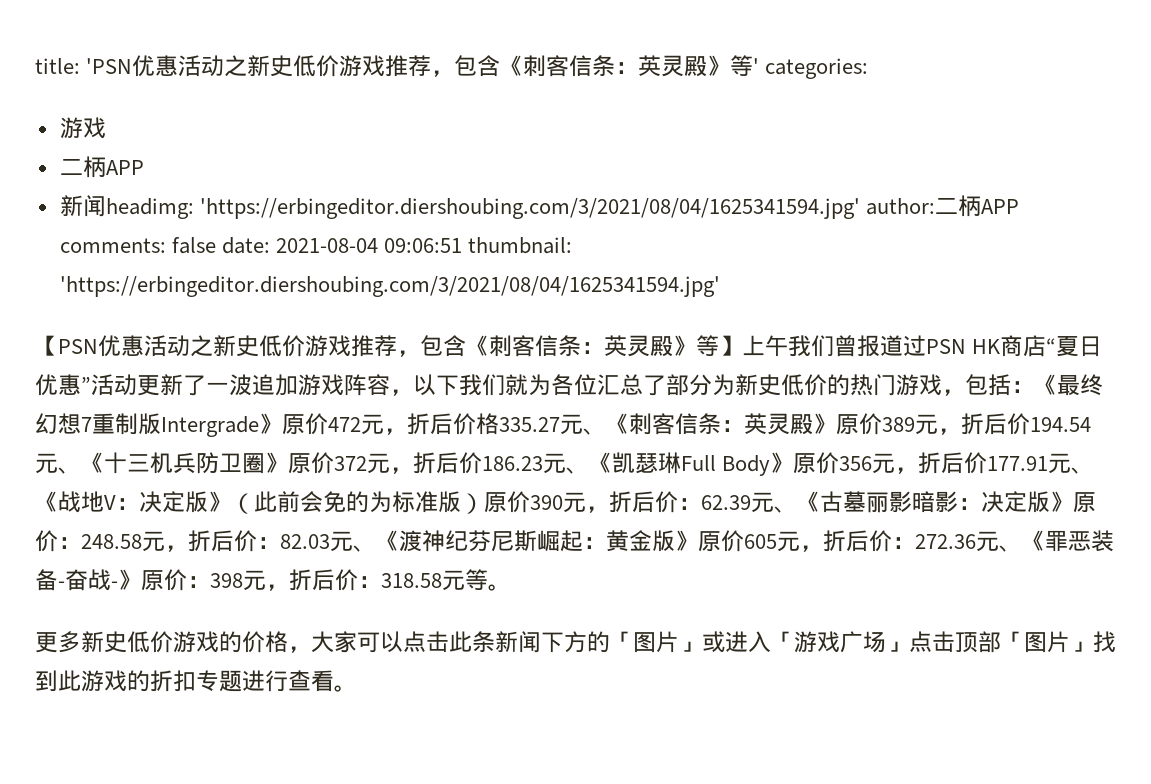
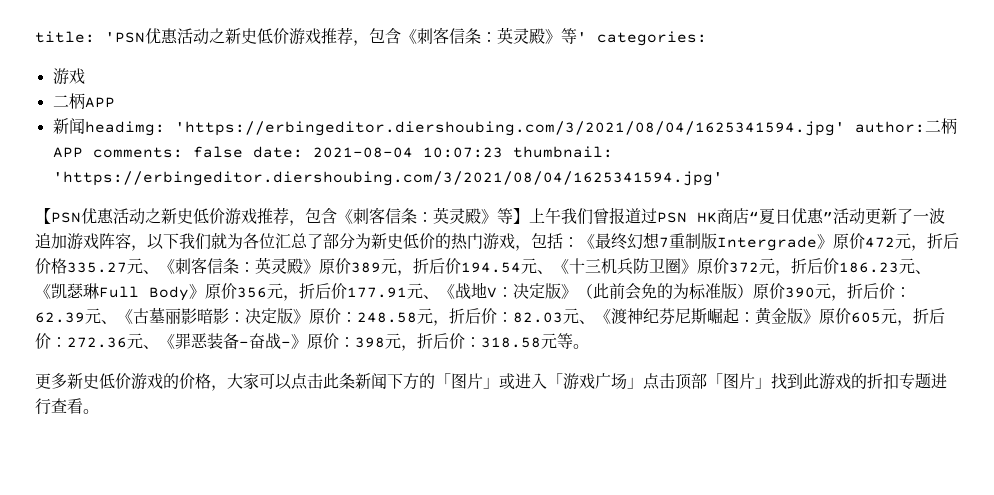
- 新闻headimg: 'https://erbingeditor.diershoubing.com/3/2021/08/04/1625341594.jpg' author:二柄APP comments: false date: 2021-08-04 09:06:51 thumbnail: 'https://erbingeditor.diershoubing.com/3/2021/08/04/1625341594.jpg'
+ 新闻headimg: 'https://erbingeditor.diershoubing.com/3/2021/08/04/1625341594.jpg' author:二柄APP comments: false date: 2021-08-04 10:07:23 thumbnail: 'https://erbingeditor.diershoubing.com/3/2021/08/04/1625341594.jpg'

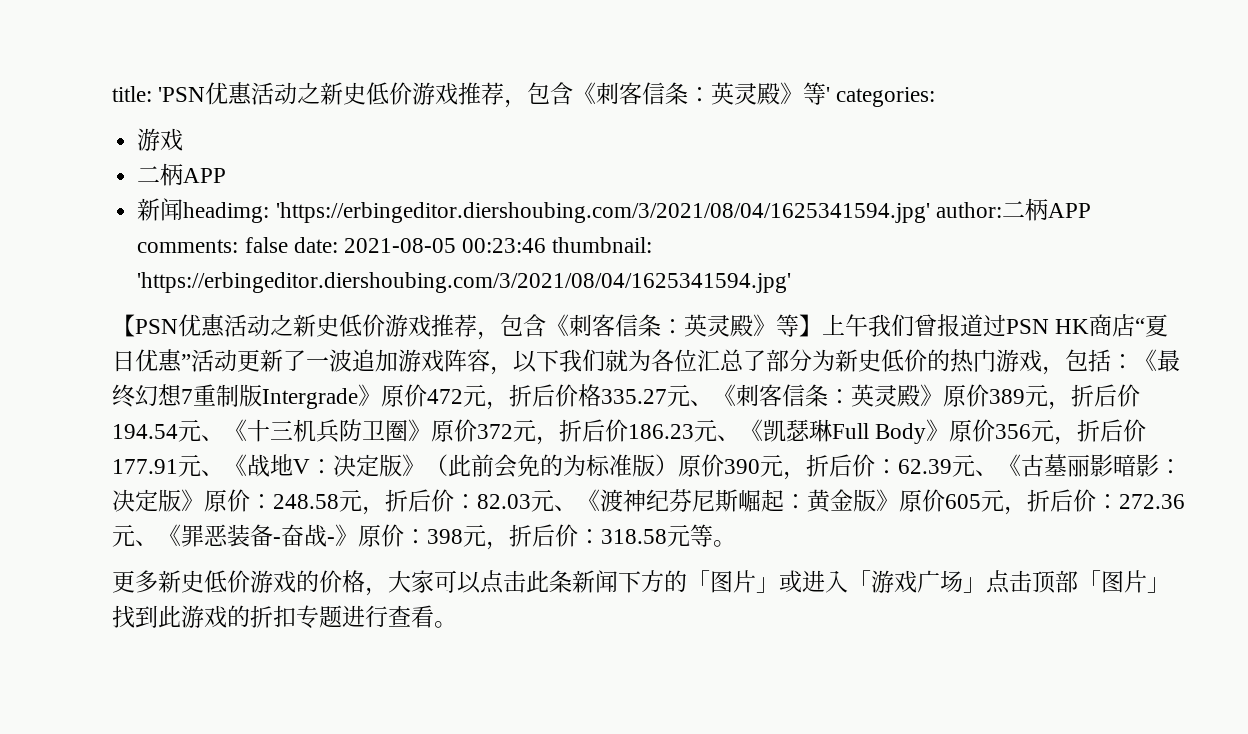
- 新闻headimg: 'https://erbingeditor.diershoubing.com/3/2021/08/04/1625341594.jpg' author:二柄APP comments: false date: 2021-08-04 10:07:23 thumbnail: 'https://erbingeditor.diershoubing.com/3/2021/08/04/1625341594.jpg'
+ 新闻headimg: 'https://erbingeditor.diershoubing.com/3/2021/08/04/1625341594.jpg' author:二柄APP comments: false date: 2021-08-05 00:23:46 thumbnail: 'https://erbingeditor.diershoubing.com/3/2021/08/04/1625341594.jpg'

